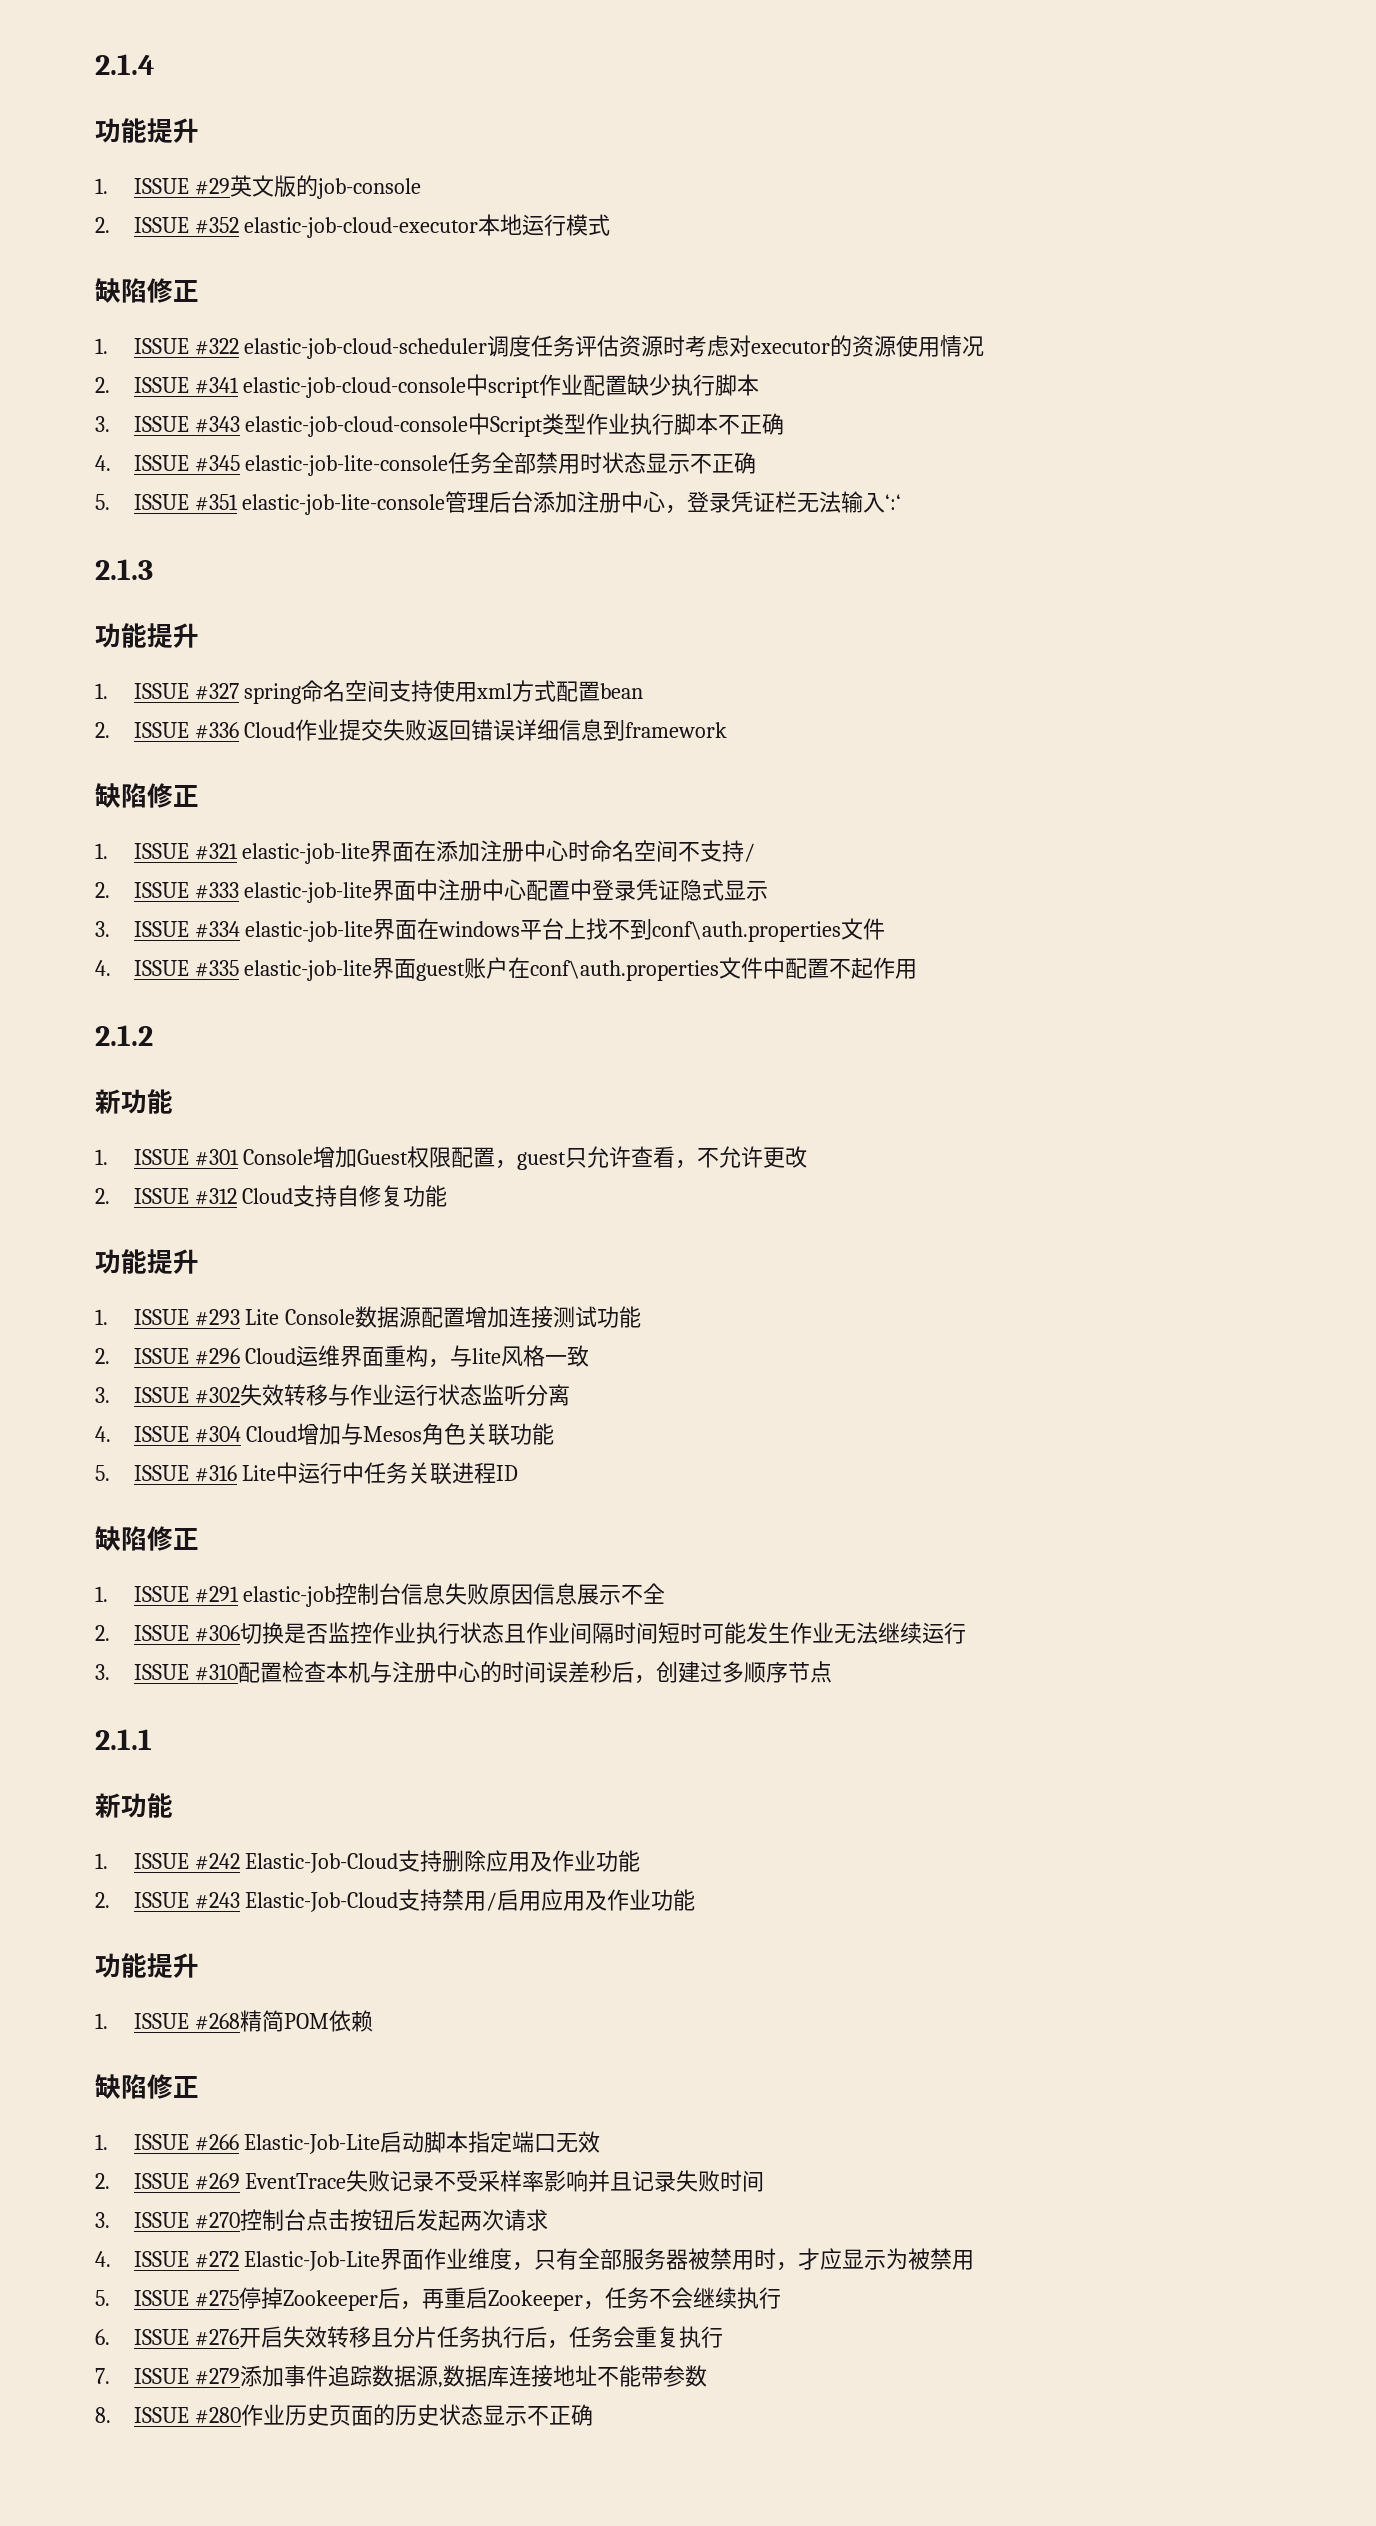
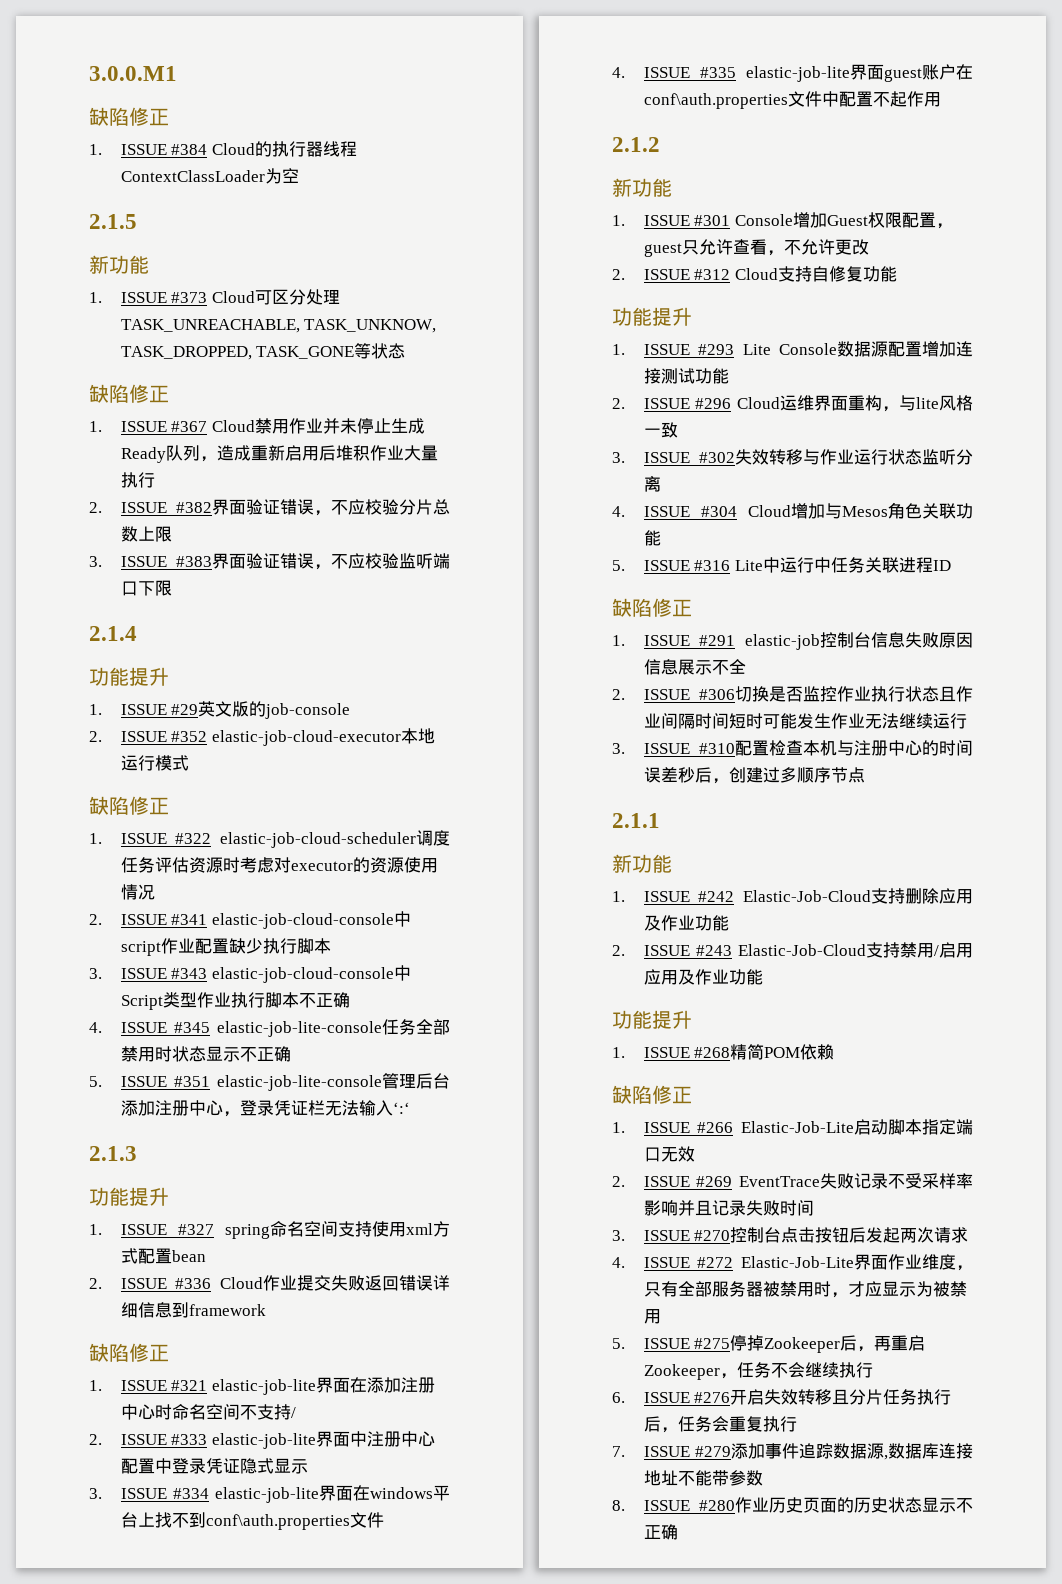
+ 3.0.0.M1
+ 缺陷修正
+ 1. ISSUE #384 Cloud的执行器线程ContextClassLoader为空
+ 2.1.5
+ 新功能
+ 1. ISSUE #373 Cloud可区分处理TASK_UNREACHABLE, TASK_UNKNOW, TASK_DROPPED, TASK_GONE等状态
+ 缺陷修正
+ 1. ISSUE #367 Cloud禁用作业并未停止生成Ready队列，造成重新启用后堆积作业大量执行
+ 2. ISSUE #382界面验证错误，不应校验分片总数上限
+ 3. ISSUE #383界面验证错误，不应校验监听端口下限

